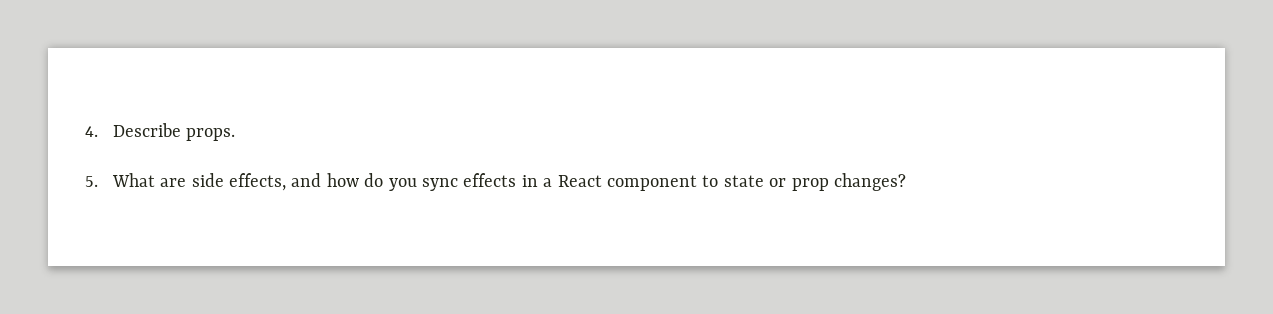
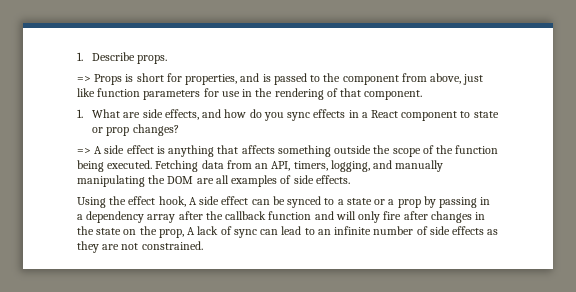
- 4. Describe props.
+ 1. Describe props.
- 5. What are side effects, and how do you sync effects in a React component to state or prop changes?
+ => Props is short for properties, and is passed to the component from above, just like function parameters for use in the rendering of that component.
+ 1. What are side effects, and how do you sync effects in a React component to state or prop changes?
+ => A side effect is anything that affects something outside the scope of the function being executed. Fetching data from an API, timers, logging, and manually manipulating the DOM are all examples of side effects.
+ Using the effect hook, A side effect can be synced to a state or a prop by passing in a dependency array after the callback function and will only fire after changes in the state on the prop, A lack of sync can lead to an infinite number of side effects as they are not constrained.

